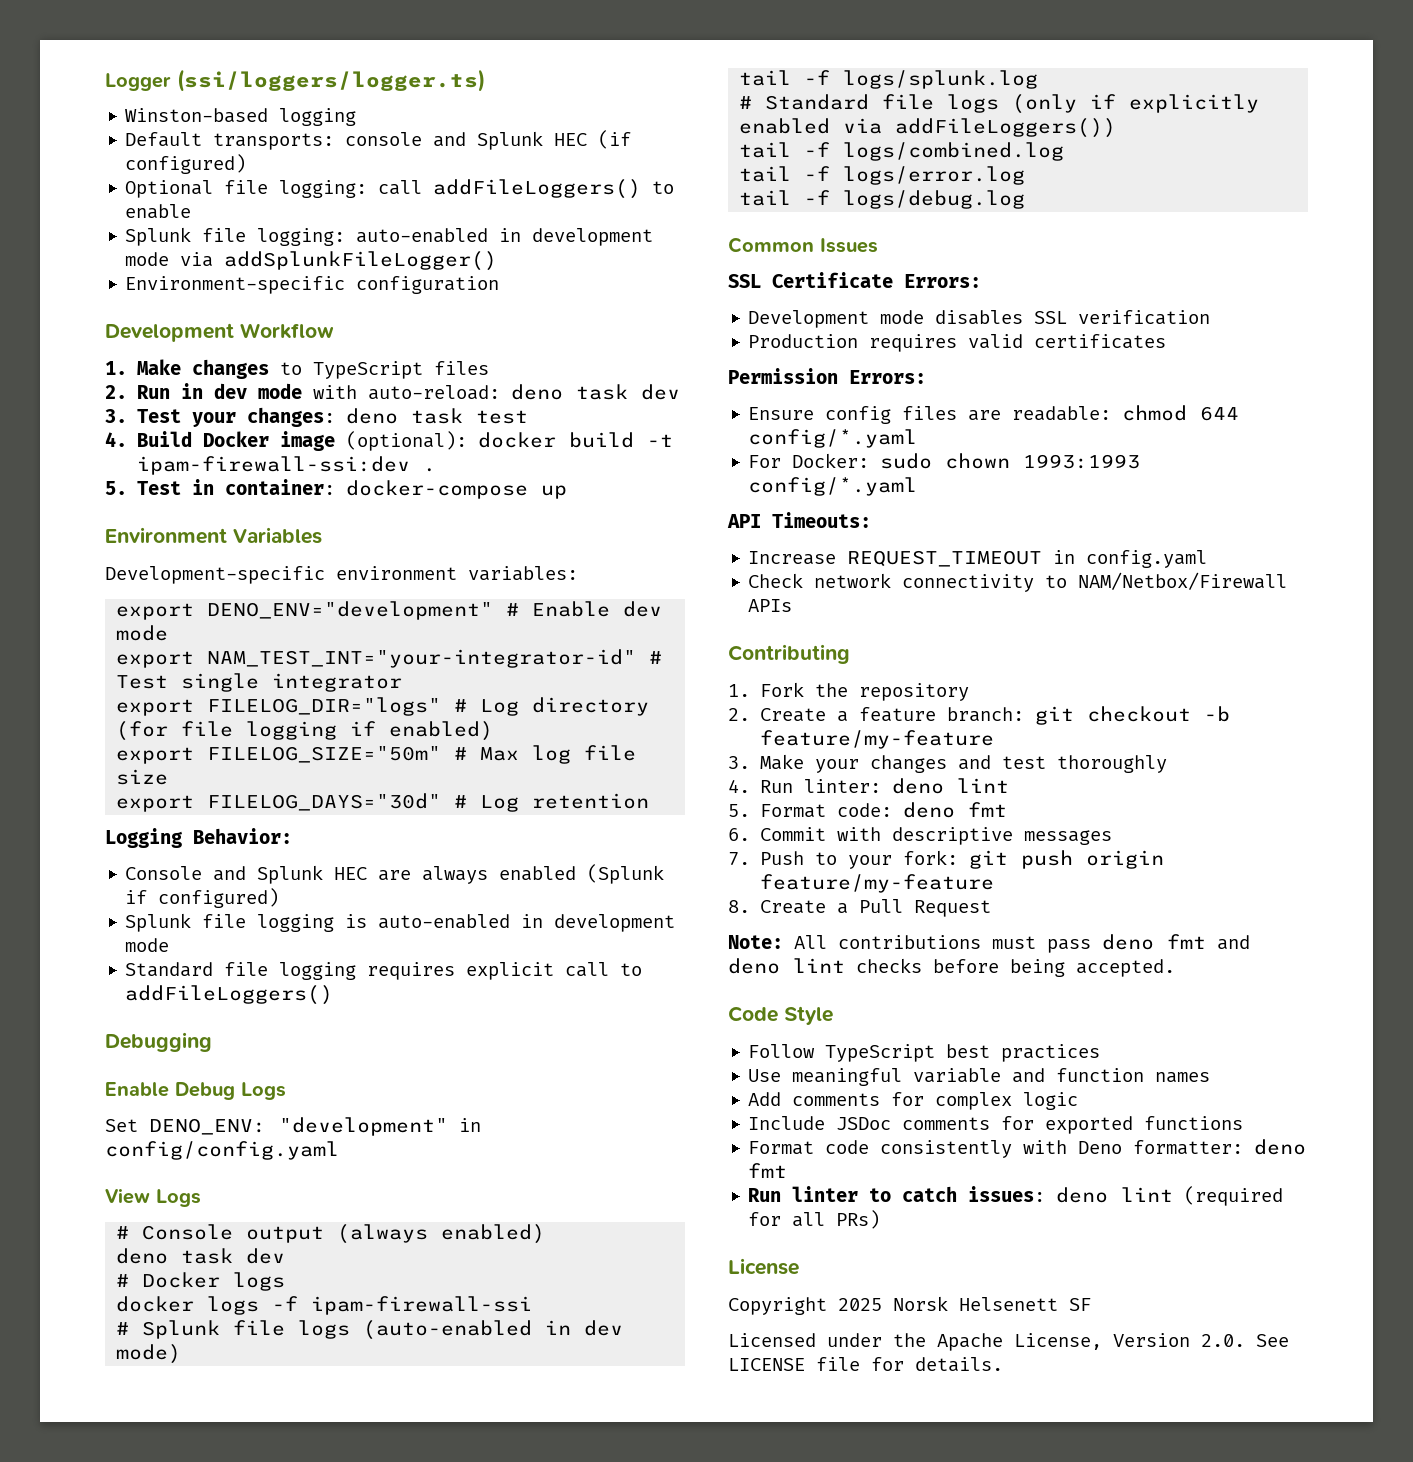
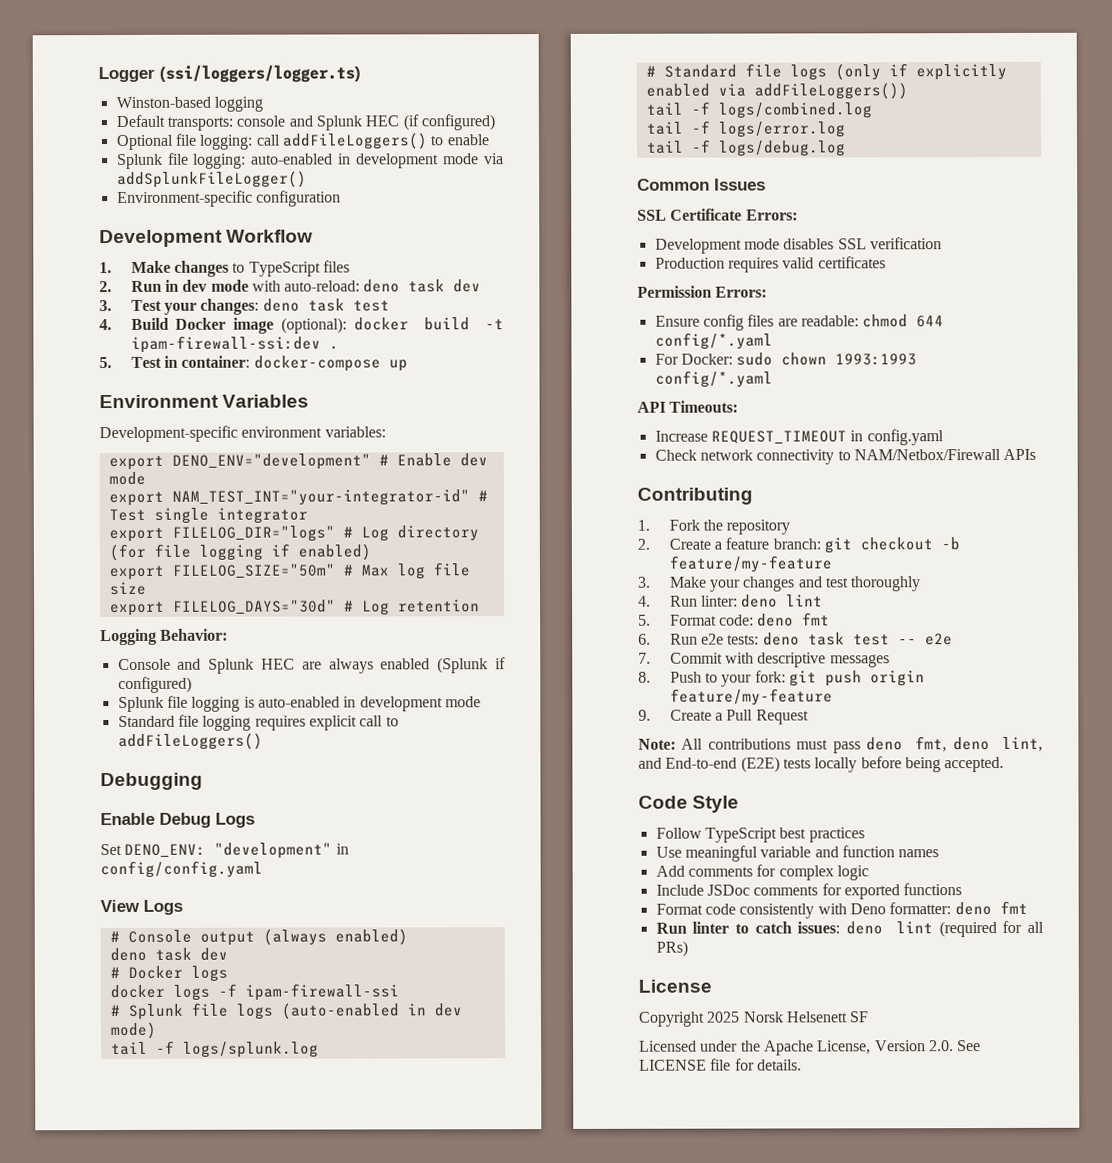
- 6. Commit with descriptive messages
+ 6. Run e2e tests: deno task test -- e2e
+ 7. Commit with descriptive messages
- 7. Push to your fork: git push origin feature/my-feature
+ 8. Push to your fork: git push origin feature/my-feature
- 8. Create a Pull Request
+ 9. Create a Pull Request
- Note: All contributions must pass deno fmt and deno lint checks before being accepted.
+ Note: All contributions must pass deno fmt, deno lint, and End-to-end (E2E) tests locally before being accepted.

